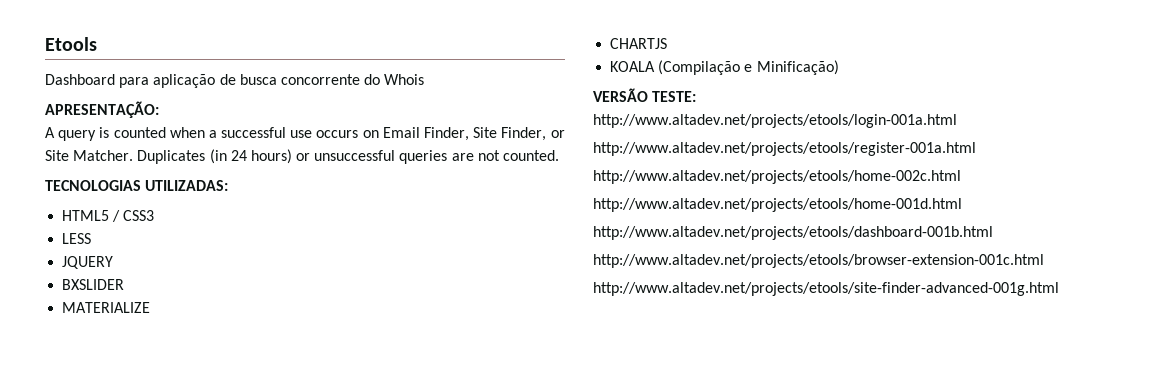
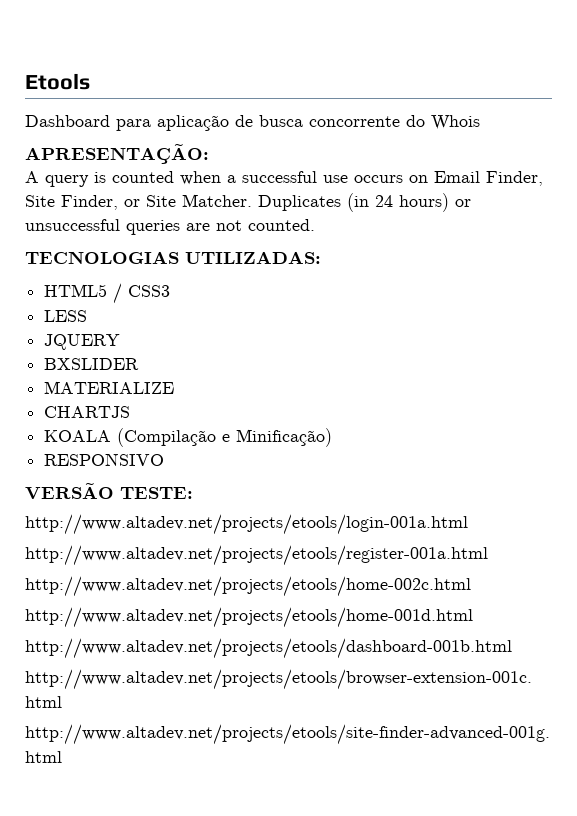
+ RESPONSIVO

